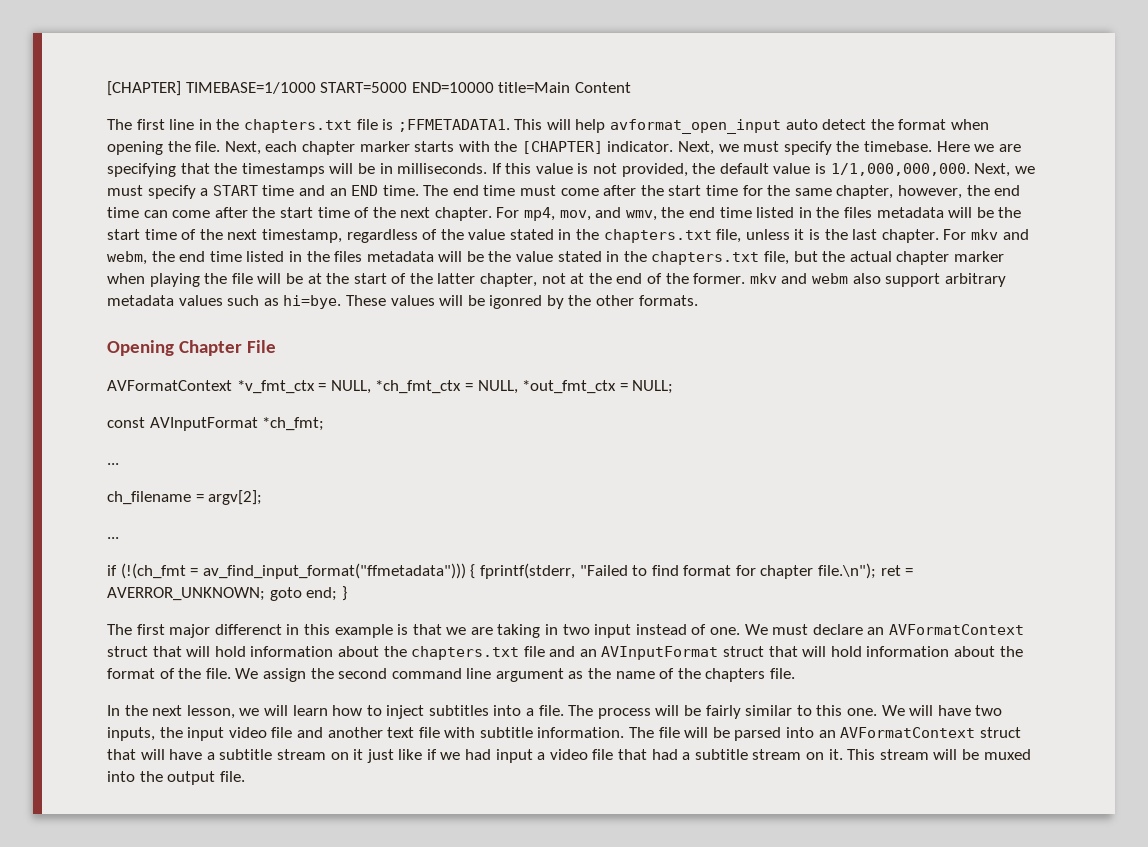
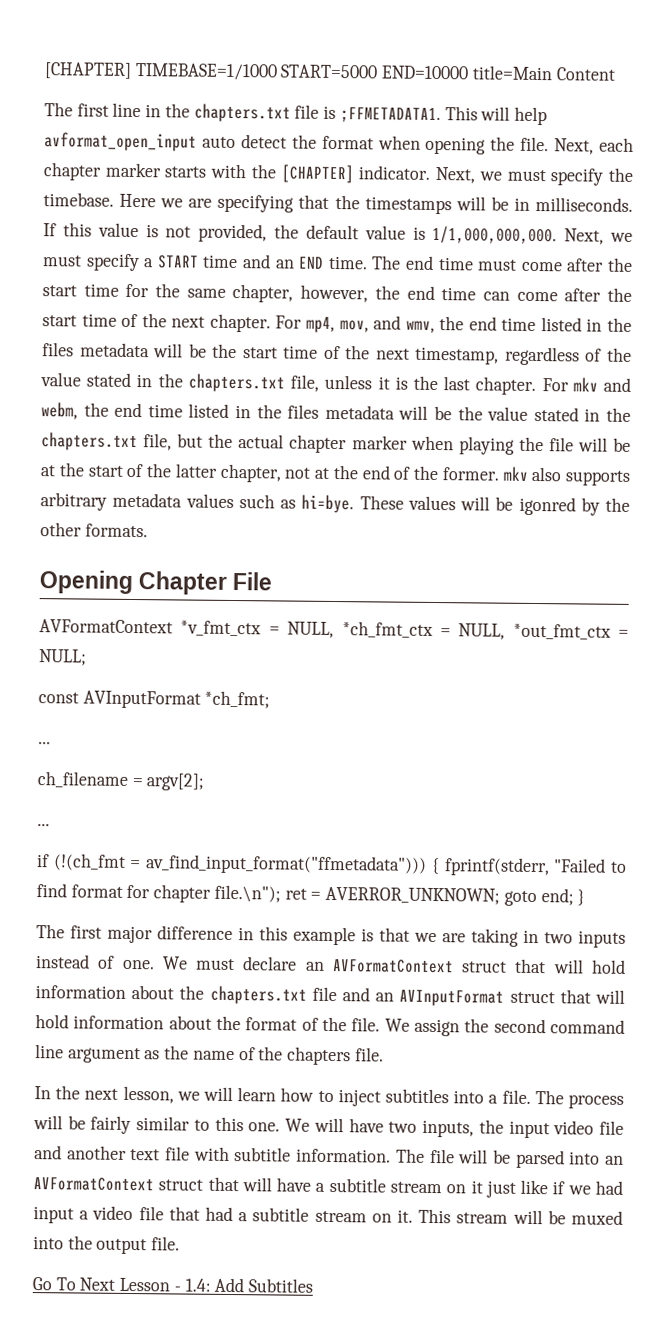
- For mkv and webm, the end time listed in the files metadata will be the value stated in the chapters.txt file, but the actual chapter marker when playing the file will be at the start of the latter chapter, not at the end of the former. mkv and webm also support arbitrary metadata values such as hi=bye.
+ For mkv and webm, the end time listed in the files metadata will be the value stated in the chapters.txt file, but the actual chapter marker when playing the file will be at the start of the latter chapter, not at the end of the former. mkv also supports arbitrary metadata values such as hi=bye.
- The first major differenct in this example is that we are taking in two input instead of one.
+ The first major difference in this example is that we are taking in two inputs instead of one.
+ Go To Next Lesson - 1.4: Add Subtitles

